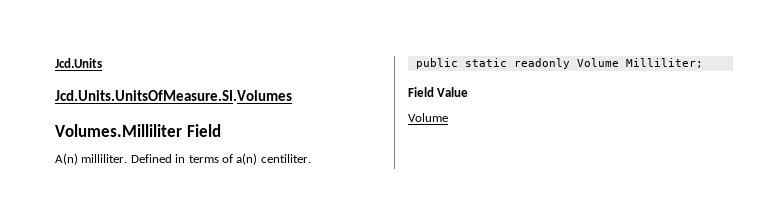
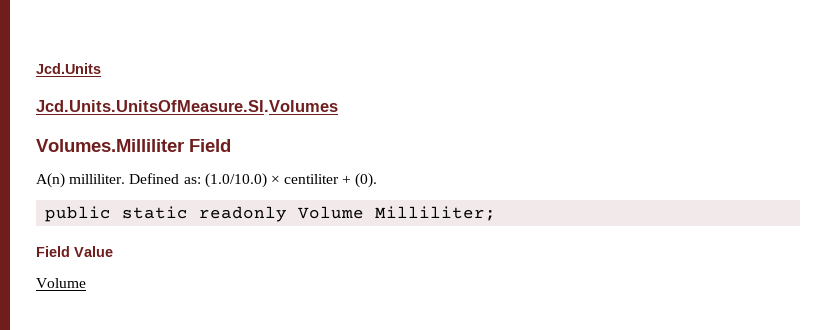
- Defined in terms of a(n) centiliter.
+ Defined as: (1.0/10.0) × centiliter + (0).

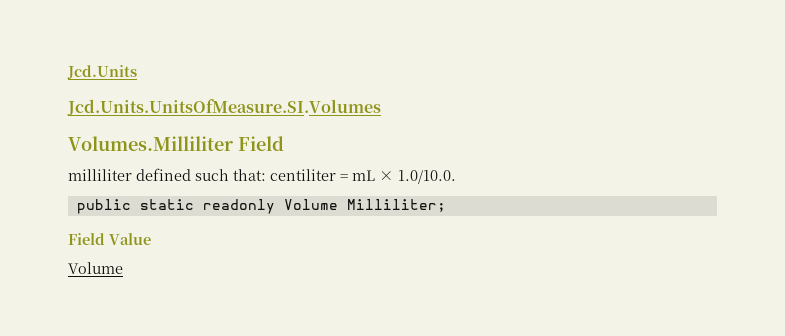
- A(n) milliliter. Defined as: (1.0/10.0) × centiliter + (0).
+ milliliter defined such that: centiliter = mL × 1.0/10.0.

